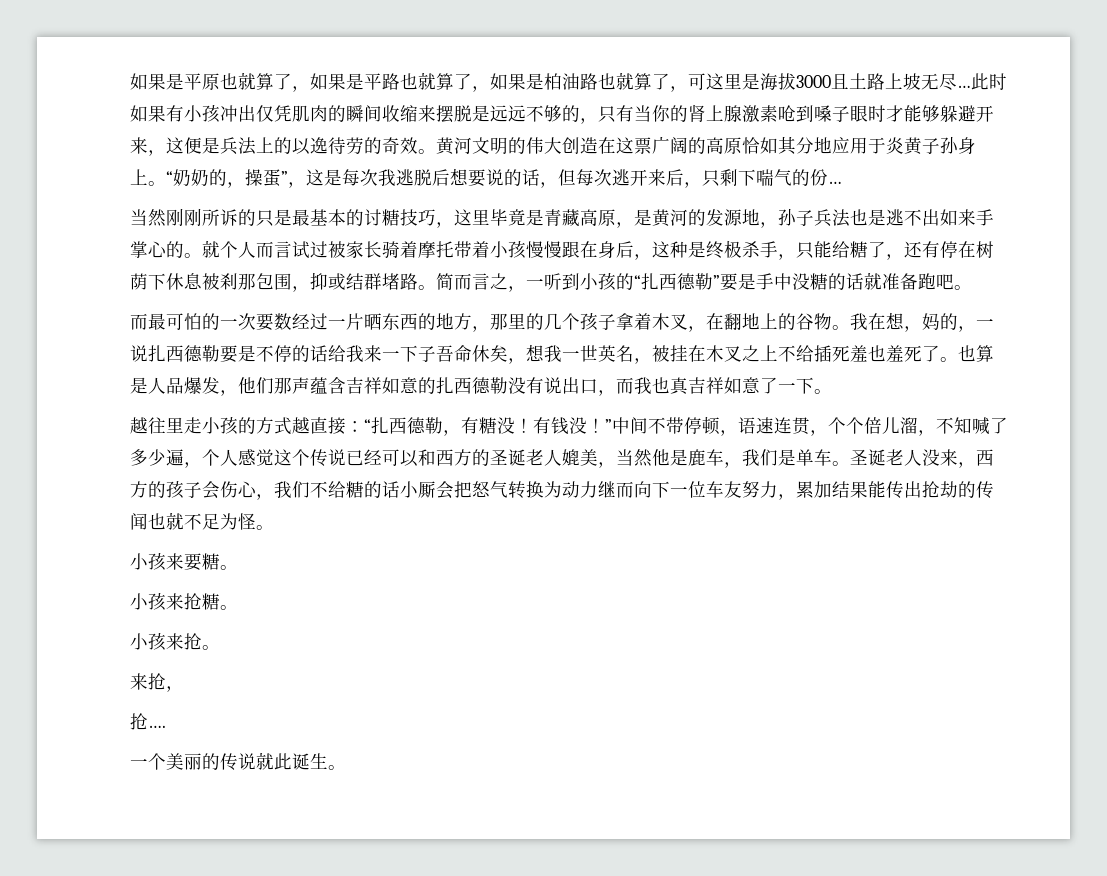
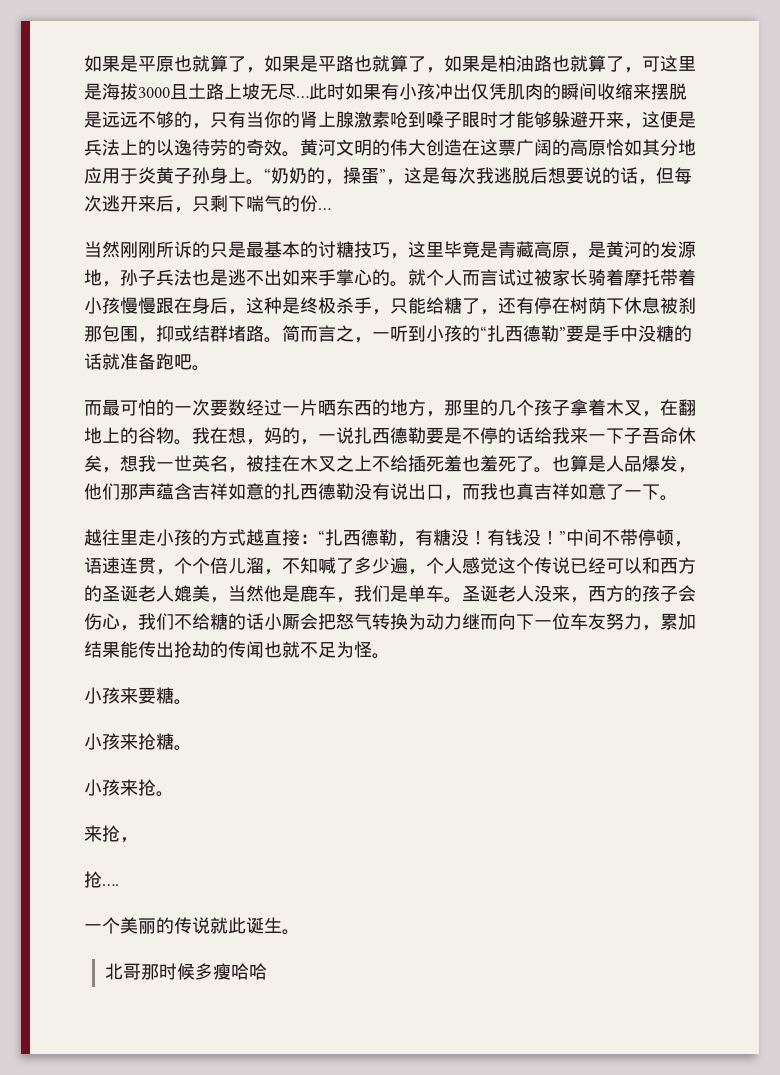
+ 北哥那时候多瘦哈哈

